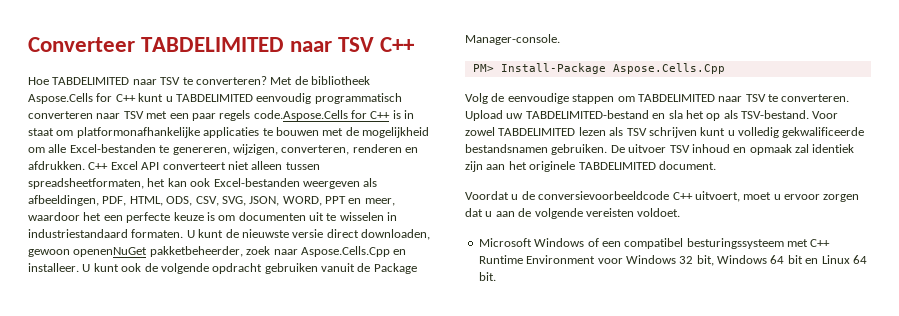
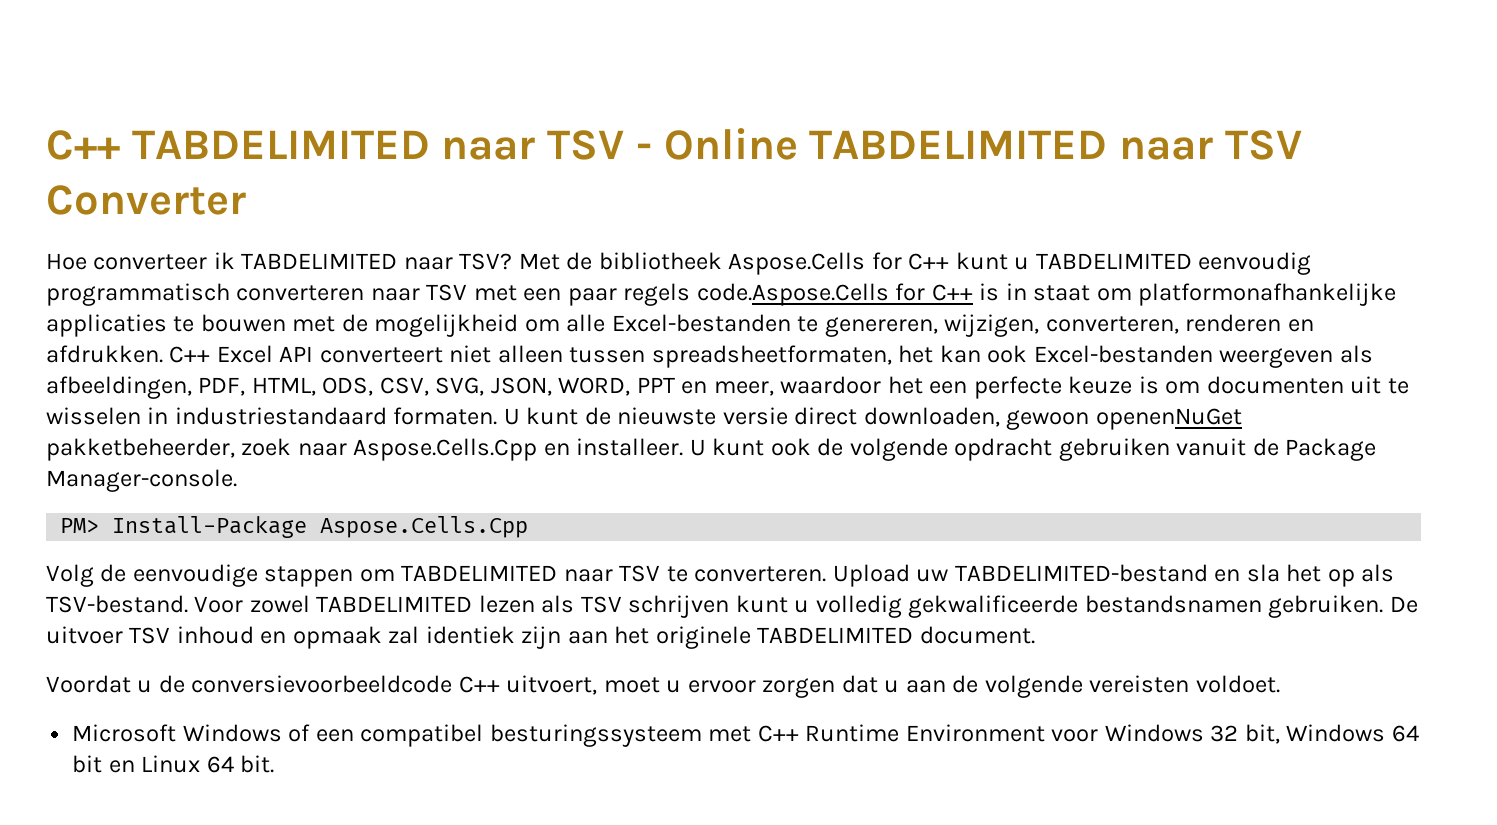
- Converteer TABDELIMITED naar TSV C++
- Hoe TABDELIMITED naar TSV te converteren?
+ C++ TABDELIMITED naar TSV - Online TABDELIMITED naar TSV Converter
+ Hoe converteer ik TABDELIMITED naar TSV?

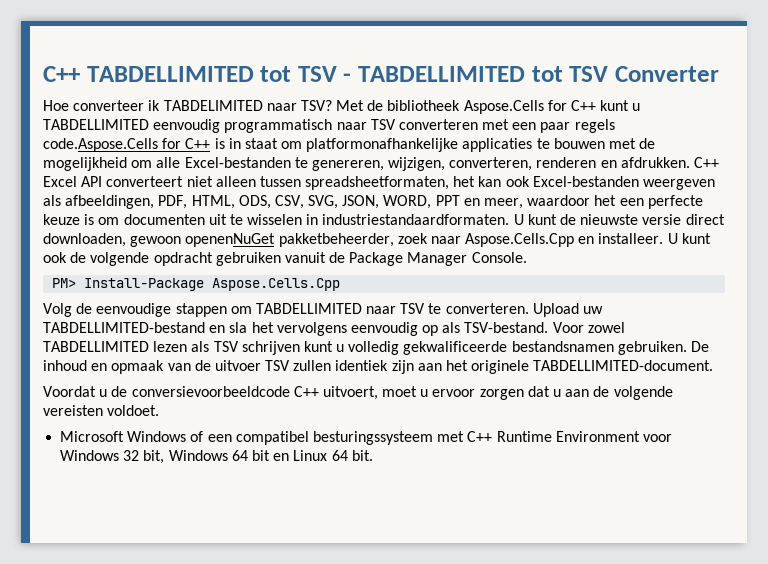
- C++ TABDELIMITED naar TSV - Online TABDELIMITED naar TSV Converter
+ C++ TABDELLIMITED tot TSV - TABDELLIMITED tot TSV Converter
- Met de bibliotheek Aspose.Cells for C++ kunt u TABDELIMITED eenvoudig programmatisch converteren naar TSV met een paar regels code.Aspose.Cells for C++ is in staat om platformonafhankelijke applicaties te bouwen met de mogelijkheid om alle Excel-bestanden te genereren, wijzigen, converteren, renderen en afdrukken.
+ Met de bibliotheek Aspose.Cells for C++ kunt u TABDELLIMITED eenvoudig programmatisch naar TSV converteren met een paar regels code.Aspose.Cells for C++ is in staat om platformonafhankelijke applicaties te bouwen met de mogelijkheid om alle Excel-bestanden te genereren, wijzigen, converteren, renderen en afdrukken.
- C++ Excel API converteert niet alleen tussen spreadsheetformaten, het kan ook Excel-bestanden weergeven als afbeeldingen, PDF, HTML, ODS, CSV, SVG, JSON, WORD, PPT en meer, waardoor het een perfecte keuze is om documenten uit te wisselen in industriestandaard formaten.
+ C++ Excel API converteert niet alleen tussen spreadsheetformaten, het kan ook Excel-bestanden weergeven als afbeeldingen, PDF, HTML, ODS, CSV, SVG, JSON, WORD, PPT en meer, waardoor het een perfecte keuze is om documenten uit te wisselen in industriestandaardformaten.
- U kunt ook de volgende opdracht gebruiken vanuit de Package Manager-console.
+ U kunt ook de volgende opdracht gebruiken vanuit de Package Manager Console.
- Volg de eenvoudige stappen om TABDELIMITED naar TSV te converteren.
+ Volg de eenvoudige stappen om TABDELLIMITED naar TSV te converteren.
- Upload uw TABDELIMITED-bestand en sla het op als TSV-bestand.
+ Upload uw TABDELLIMITED-bestand en sla het vervolgens eenvoudig op als TSV-bestand.
- Voor zowel TABDELIMITED lezen als TSV schrijven kunt u volledig gekwalificeerde bestandsnamen gebruiken.
+ Voor zowel TABDELLIMITED lezen als TSV schrijven kunt u volledig gekwalificeerde bestandsnamen gebruiken.
- De uitvoer TSV inhoud en opmaak zal identiek zijn aan het originele TABDELIMITED document.
+ De inhoud en opmaak van de uitvoer TSV zullen identiek zijn aan het originele TABDELLIMITED-document.

